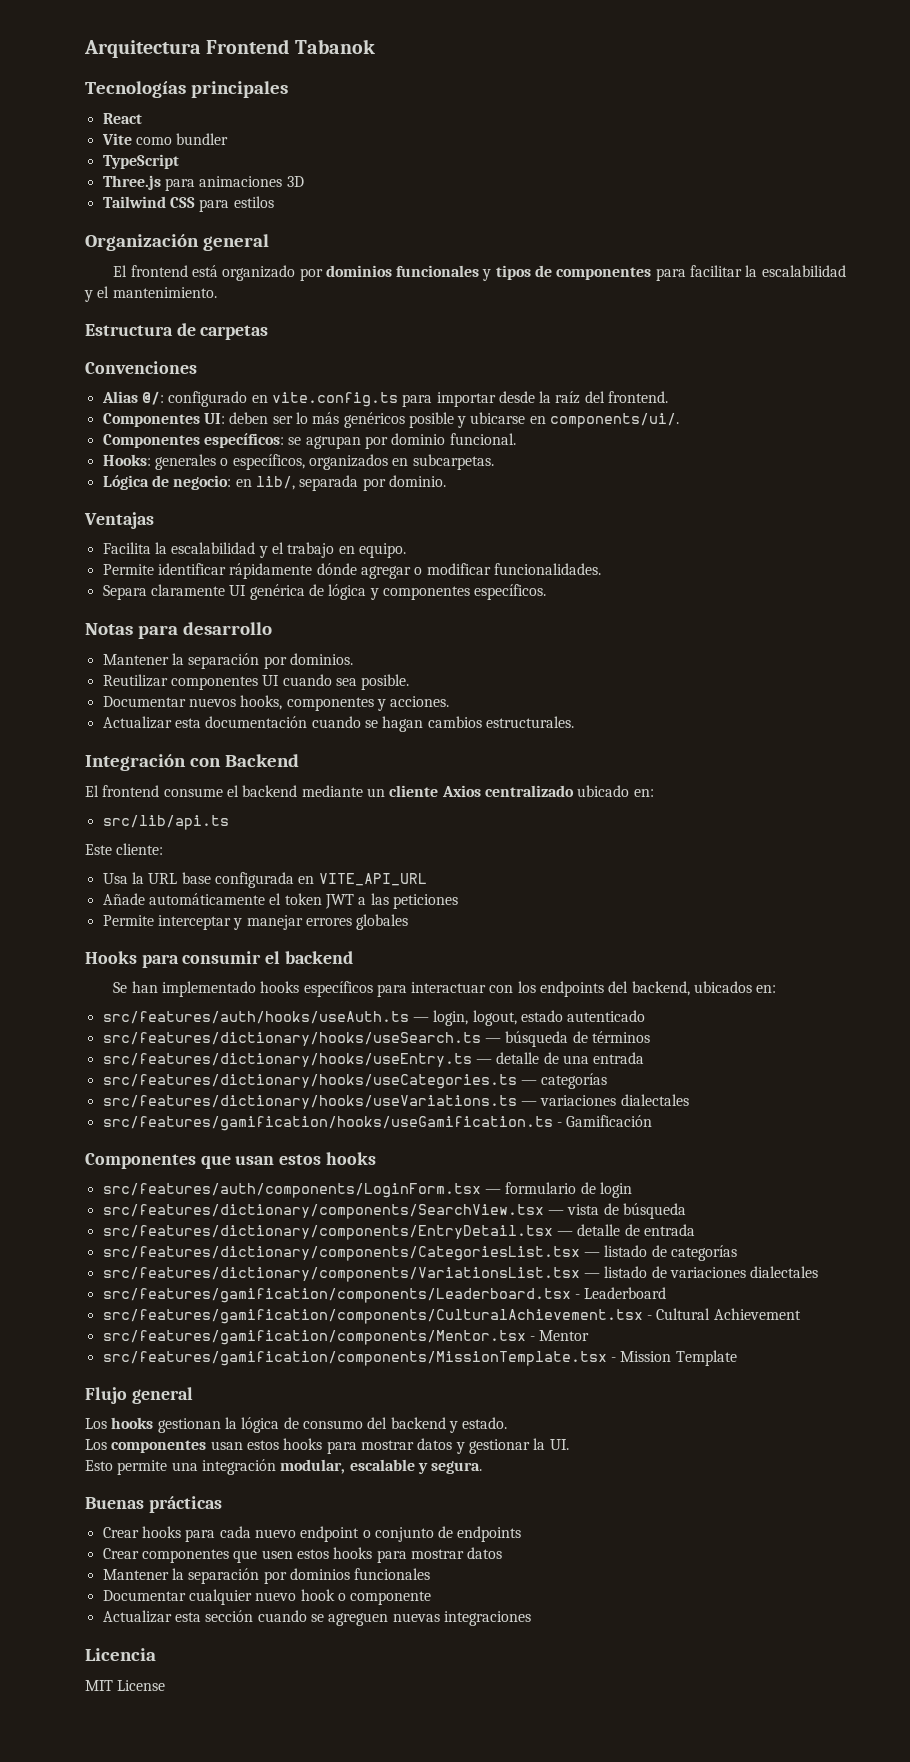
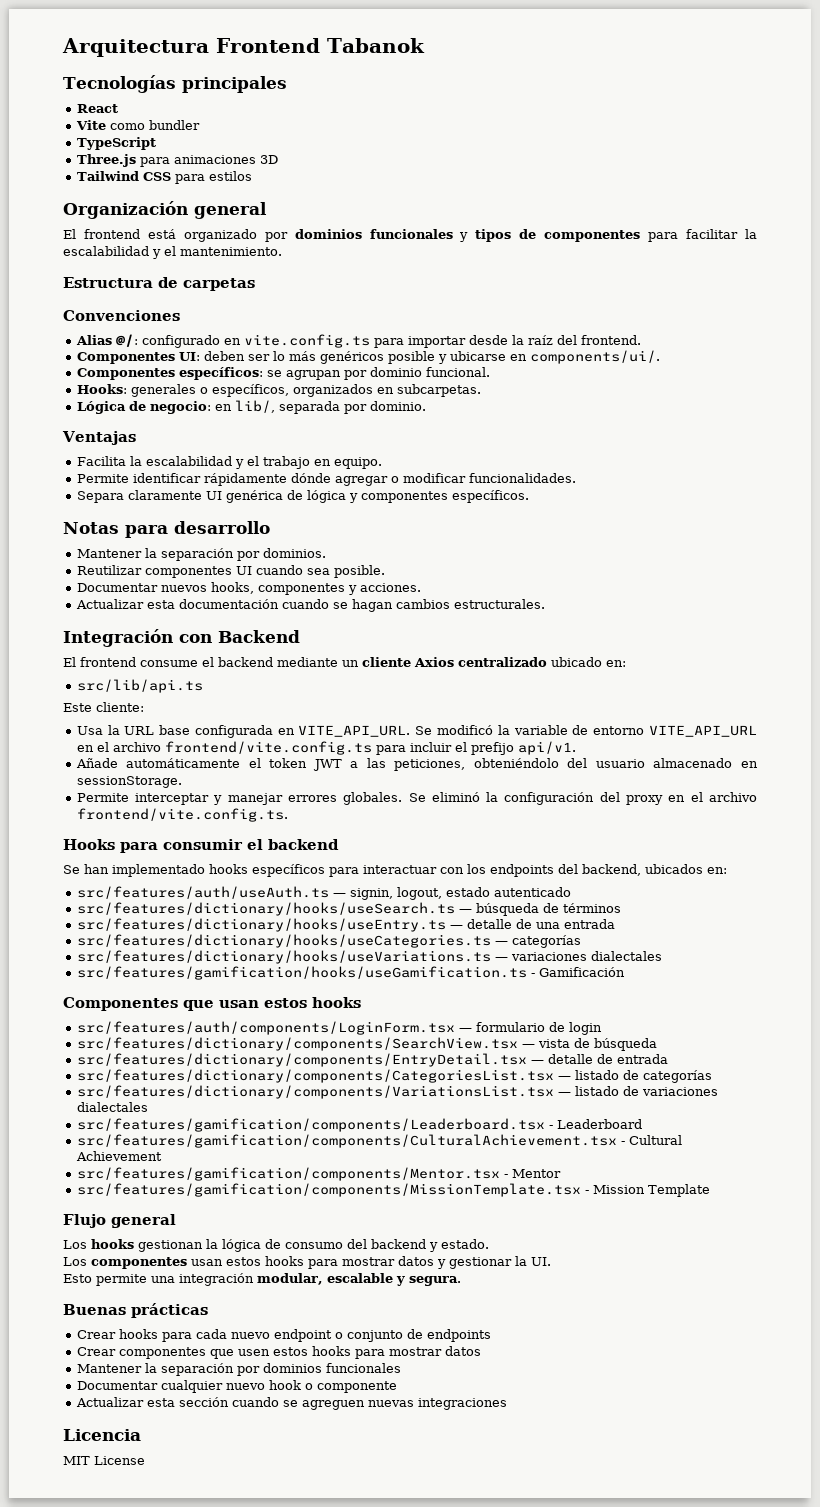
- Usa la URL base configurada en VITE_API_URL
+ Usa la URL base configurada en VITE_API_URL. Se modificó la variable de entorno VITE_API_URL en el archivo frontend/vite.config.ts para incluir el prefijo api/v1.
- Añade automáticamente el token JWT a las peticiones
+ Añade automáticamente el token JWT a las peticiones, obteniéndolo del usuario almacenado en sessionStorage.
- Permite interceptar y manejar errores globales
+ Permite interceptar y manejar errores globales. Se eliminó la configuración del proxy en el archivo frontend/vite.config.ts.
- src/features/auth/hooks/useAuth.ts — login, logout, estado autenticado
+ src/features/auth/useAuth.ts — signin, logout, estado autenticado

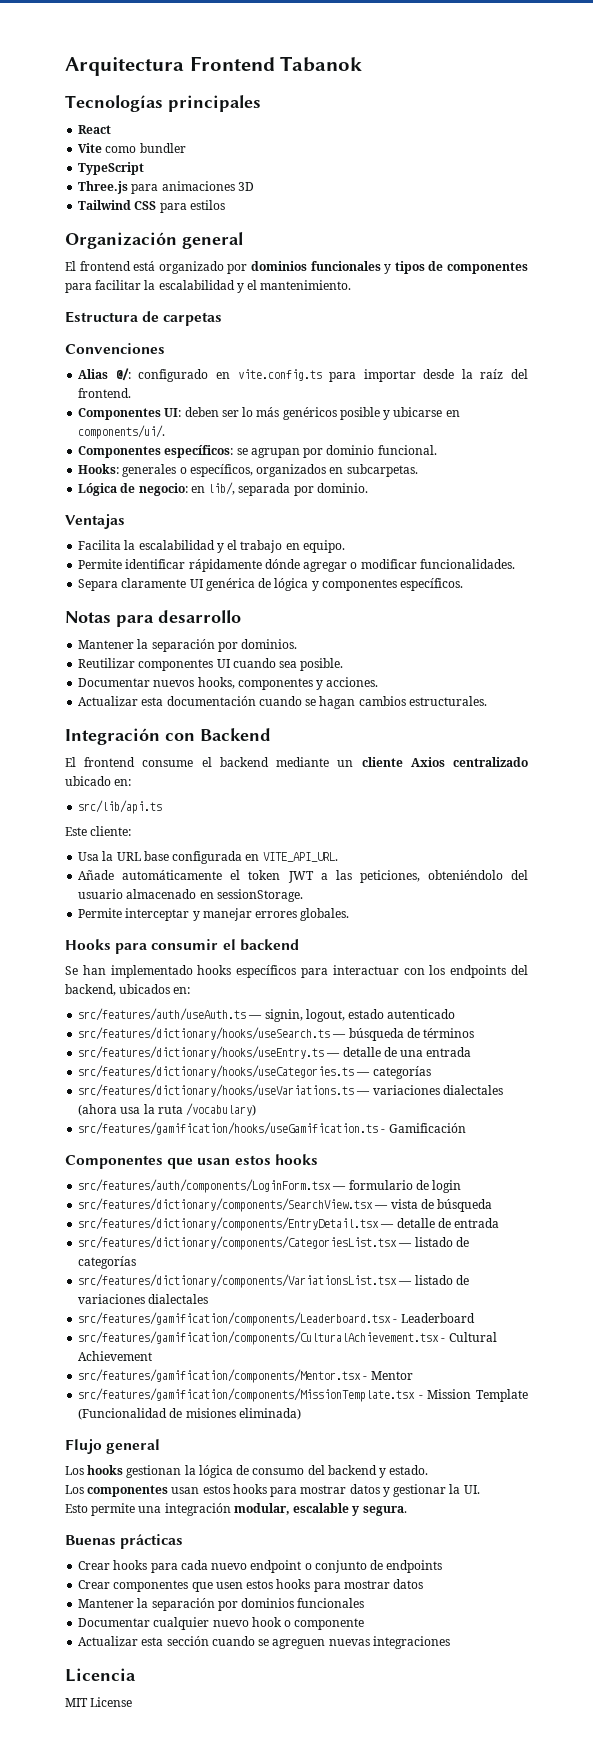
- Se modificó la variable de entorno VITE_API_URL en el archivo frontend/vite.config.ts para incluir el prefijo api/v1.
- Se eliminó la configuración del proxy en el archivo frontend/vite.config.ts.
- src/features/dictionary/hooks/useVariations.ts — variaciones dialectales
+ src/features/dictionary/hooks/useVariations.ts — variaciones dialectales (ahora usa la ruta /vocabulary)
- src/features/gamification/components/MissionTemplate.tsx - Mission Template
+ src/features/gamification/components/MissionTemplate.tsx - Mission Template (Funcionalidad de misiones eliminada)

